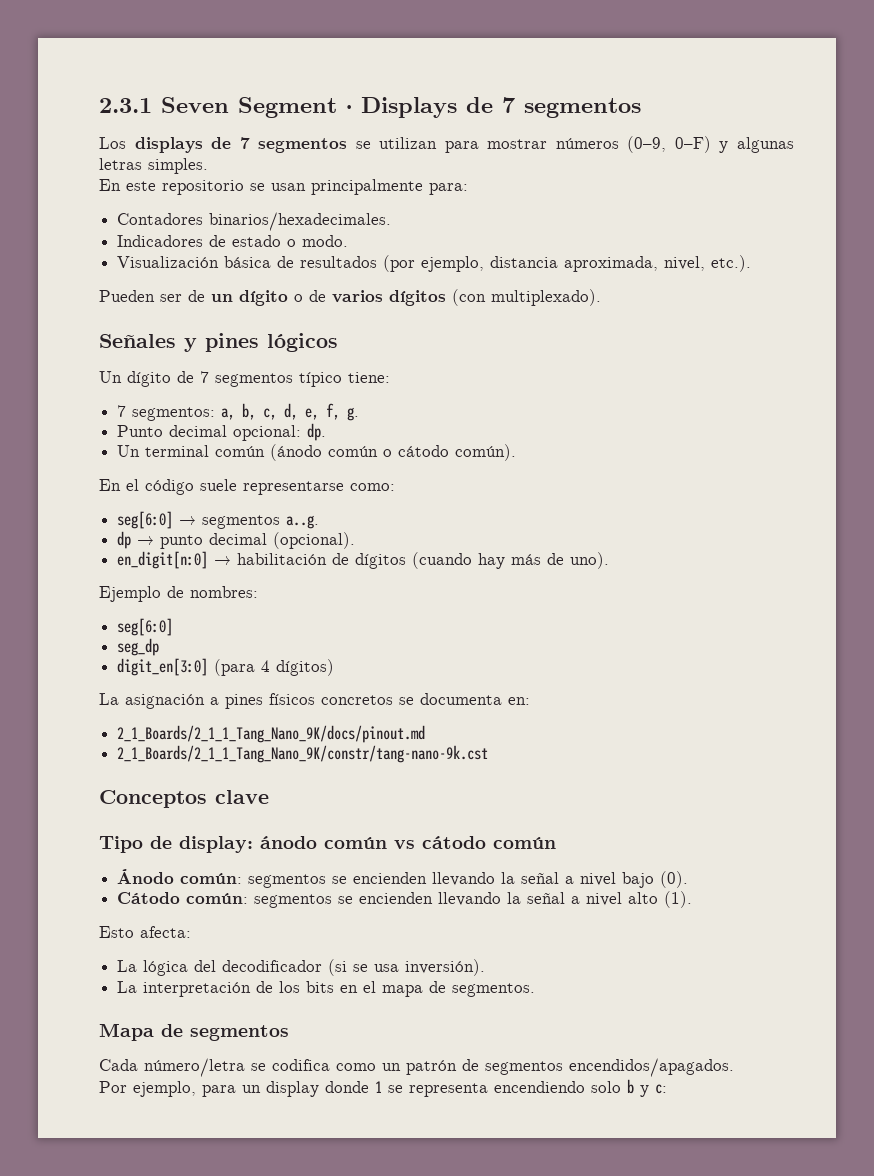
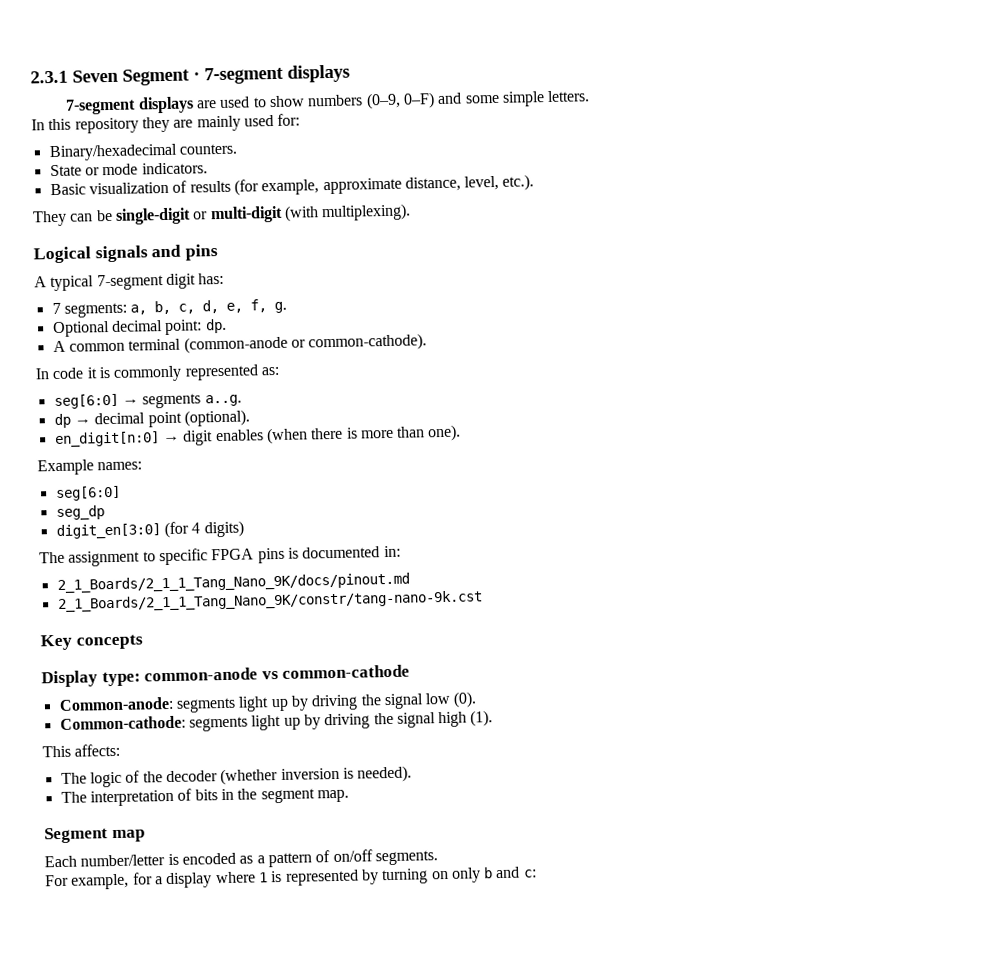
- 2.3.1 Seven Segment · Displays de 7 segmentos
- Los displays de 7 segmentos se utilizan para mostrar números (0–9, 0–F) y algunas letras simples.
- En este repositorio se usan principalmente para:
- Contadores binarios/hexadecimales.
- Indicadores de estado o modo.
- Visualización básica de resultados (por ejemplo, distancia aproximada, nivel, etc.).
- Pueden ser de un dígito o de varios dígitos (con multiplexado).
- Señales y pines lógicos
- Un dígito de 7 segmentos típico tiene:
- 7 segmentos: a, b, c, d, e, f, g.
+ 2.3.1 Seven Segment · 7-segment displays
+ 7-segment displays are used to show numbers (0–9, 0–F) and some simple letters.
+ In this repository they are mainly used for:
+ Binary/hexadecimal counters.
+ State or mode indicators.
+ Basic visualization of results (for example, approximate distance, level, etc.).
+ They can be single-digit or multi-digit (with multiplexing).
+ Logical signals and pins
+ A typical 7-segment digit has:
+ 7 segments: a, b, c, d, e, f, g.
- Punto decimal opcional: dp.
- Un terminal común (ánodo común o cátodo común).
- En el código suele representarse como:
+ Optional decimal point: dp.
+ A common terminal (common-anode or common-cathode).
+ In code it is commonly represented as:
- seg[6:0] → segmentos a..g.
+ seg[6:0] → segments a..g.
- dp → punto decimal (opcional).
+ dp → decimal point (optional).
- en_digit[n:0] → habilitación de dígitos (cuando hay más de uno).
- Ejemplo de nombres:
+ en_digit[n:0] → digit enables (when there is more than one).
+ Example names:
  seg[6:0]
  seg_dp
- digit_en[3:0] (para 4 dígitos)
- La asignación a pines físicos concretos se documenta en:
+ digit_en[3:0] (for 4 digits)
+ The assignment to specific FPGA pins is documented in:
  2_1_Boards/2_1_1_Tang_Nano_9K/docs/pinout.md
  2_1_Boards/2_1_1_Tang_Nano_9K/constr/tang-nano-9k.cst
- Conceptos clave
- Tipo de display: ánodo común vs cátodo común
- Ánodo común: segmentos se encienden llevando la señal a nivel bajo (0).
- Cátodo común: segmentos se encienden llevando la señal a nivel alto (1).
- Esto afecta:
- La lógica del decodificador (si se usa inversión).
- La interpretación de los bits en el mapa de segmentos.
- Mapa de segmentos
- Cada número/letra se codifica como un patrón de segmentos encendidos/apagados.
- Por ejemplo, para un display donde 1 se representa encendiendo solo b y c:
+ Key concepts
+ Display type: common-anode vs common-cathode
+ Common-anode: segments light up by driving the signal low (0).
+ Common-cathode: segments light up by driving the signal high (1).
+ This affects:
+ The logic of the decoder (whether inversion is needed).
+ The interpretation of bits in the segment map.
+ Segment map
+ Each number/letter is encoded as a pattern of on/off segments.
+ For example, for a display where 1 is represented by turning on only b and c:

